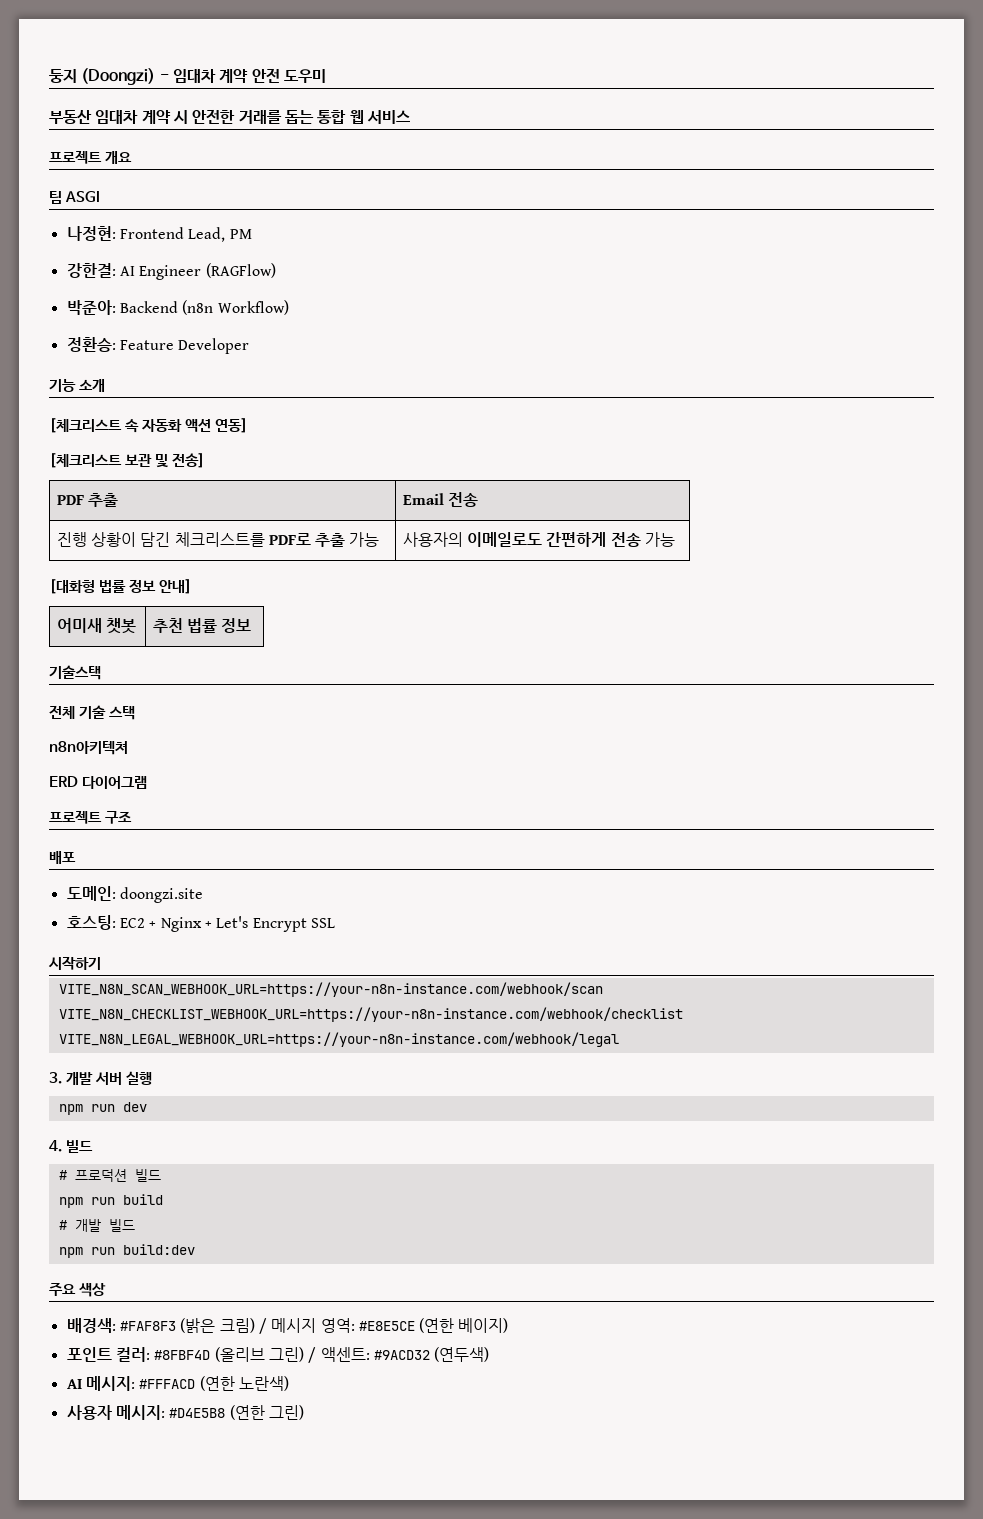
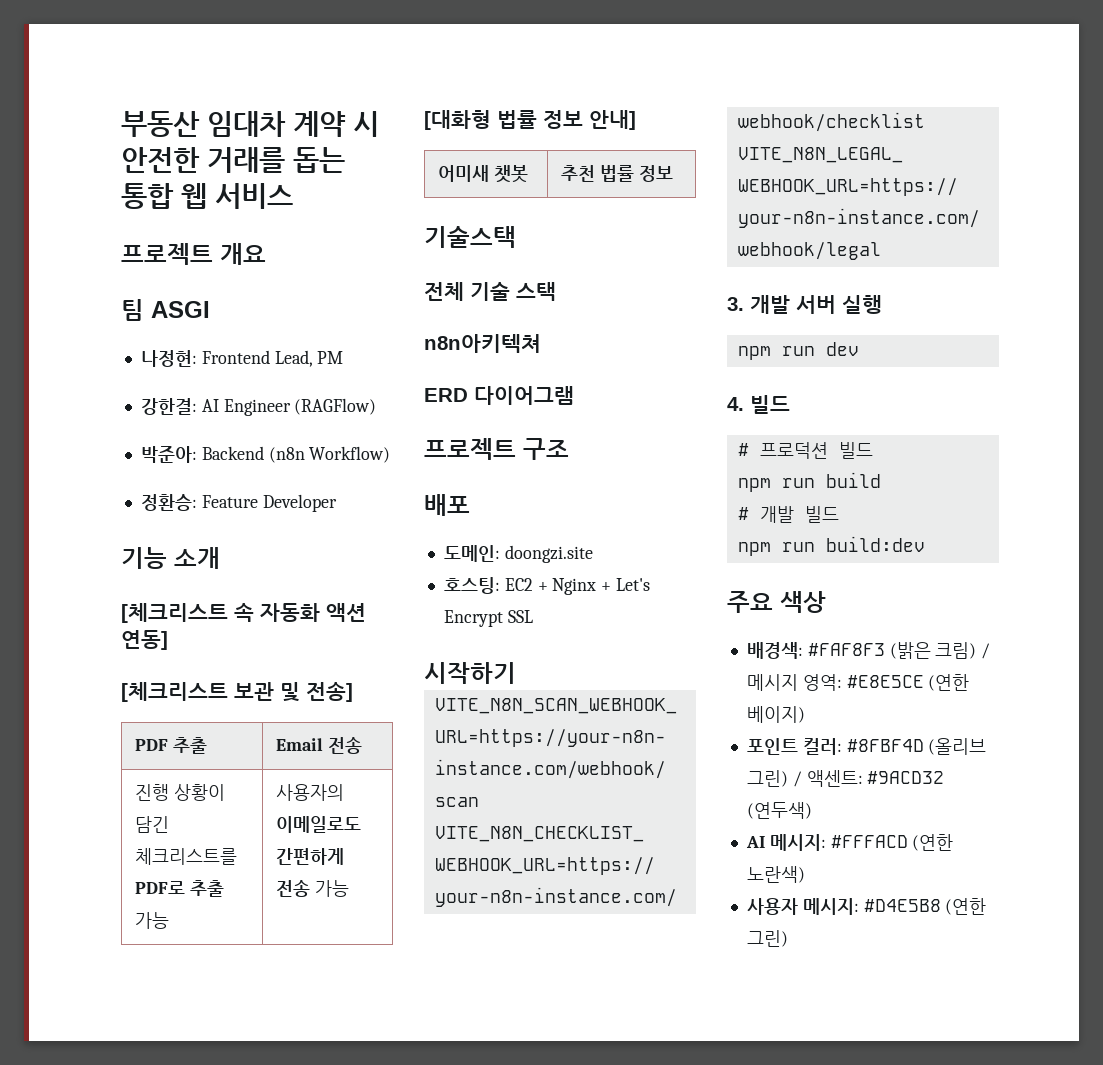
- 둥지 (Doongzi) - 임대차 계약 안전 도우미

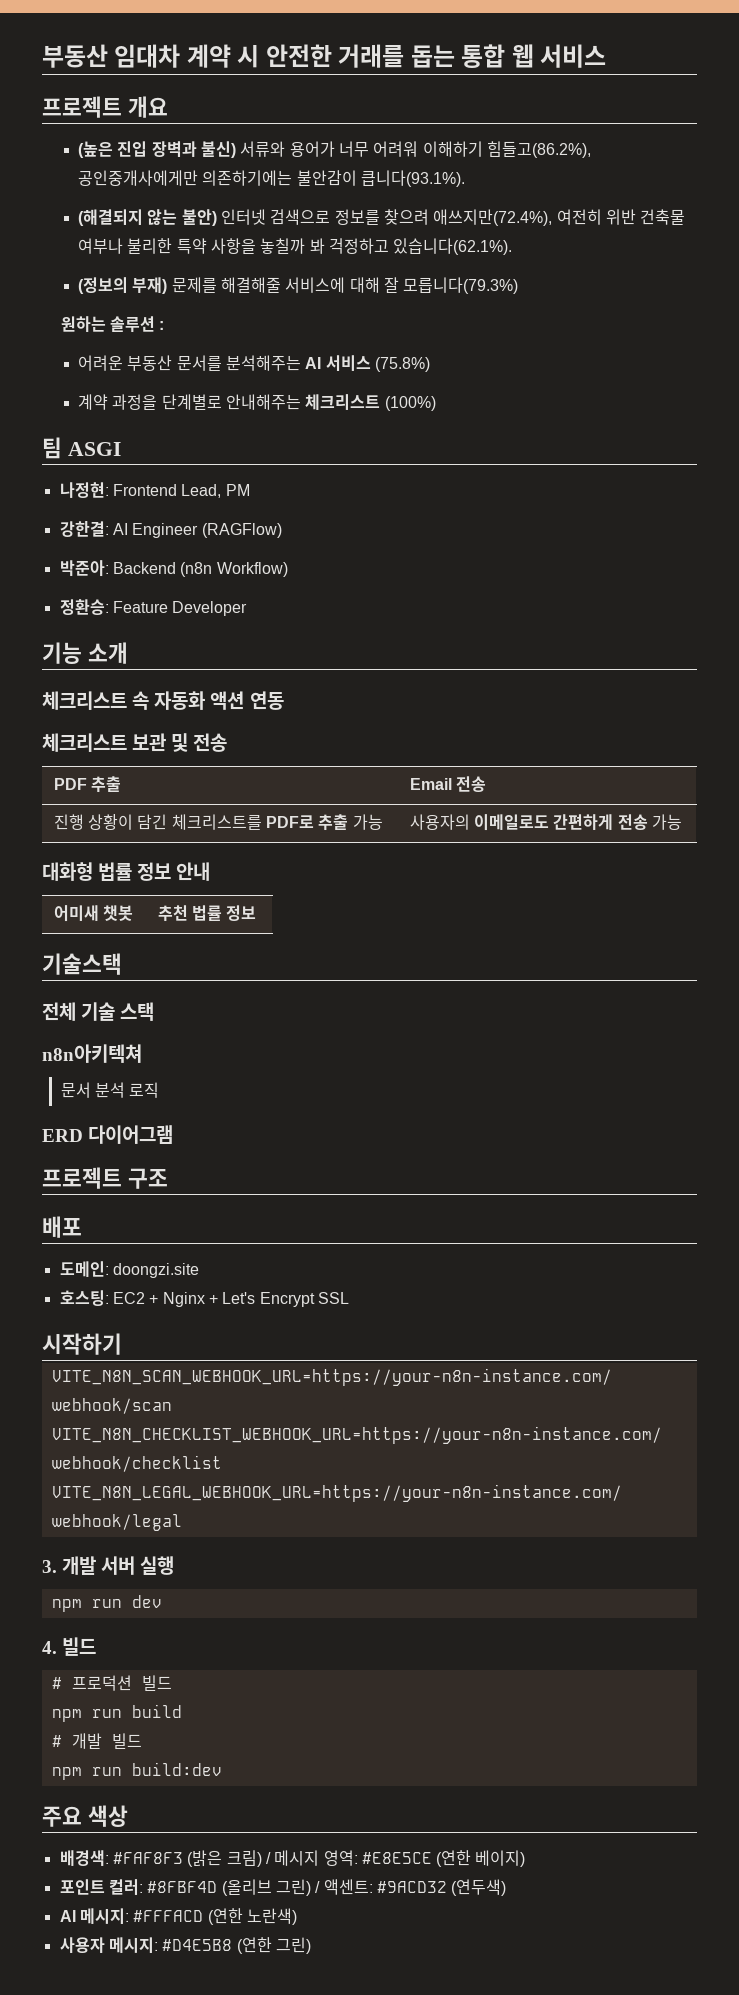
+ (높은 진입 장벽과 불신) 서류와 용어가 너무 어려워 이해하기 힘들고(86.2%), 공인중개사에게만 의존하기에는 불안감이 큽니다(93.1%).
+ (해결되지 않는 불안) 인터넷 검색으로 정보를 찾으려 애쓰지만(72.4%), 여전히 위반 건축물 여부나 불리한 특약 사항을 놓칠까 봐 걱정하고 있습니다(62.1%).
+ (정보의 부재) 문제를 해결해줄 서비스에 대해 잘 모릅니다(79.3%)
+ 원하는 솔루션 :
+ 어려운 부동산 문서를 분석해주는 AI 서비스 (75.8%)
+ 계약 과정을 단계별로 안내해주는 체크리스트 (100%)
- [체크리스트 속 자동화 액션 연동]
- [체크리스트 보관 및 전송]
+ 체크리스트 속 자동화 액션 연동
+ 체크리스트 보관 및 전송
- [대화형 법률 정보 안내]
+ 대화형 법률 정보 안내
+ 문서 분석 로직

